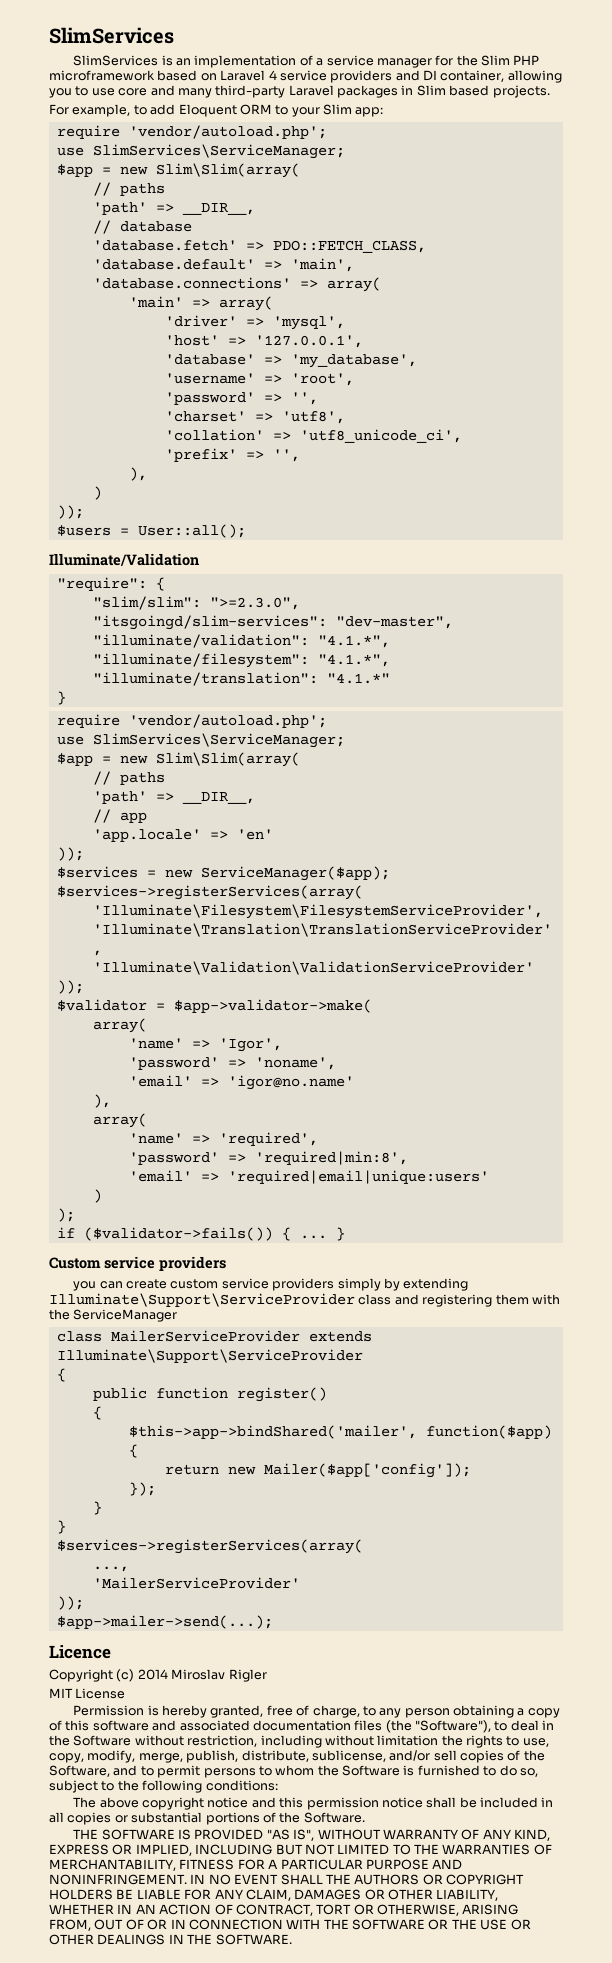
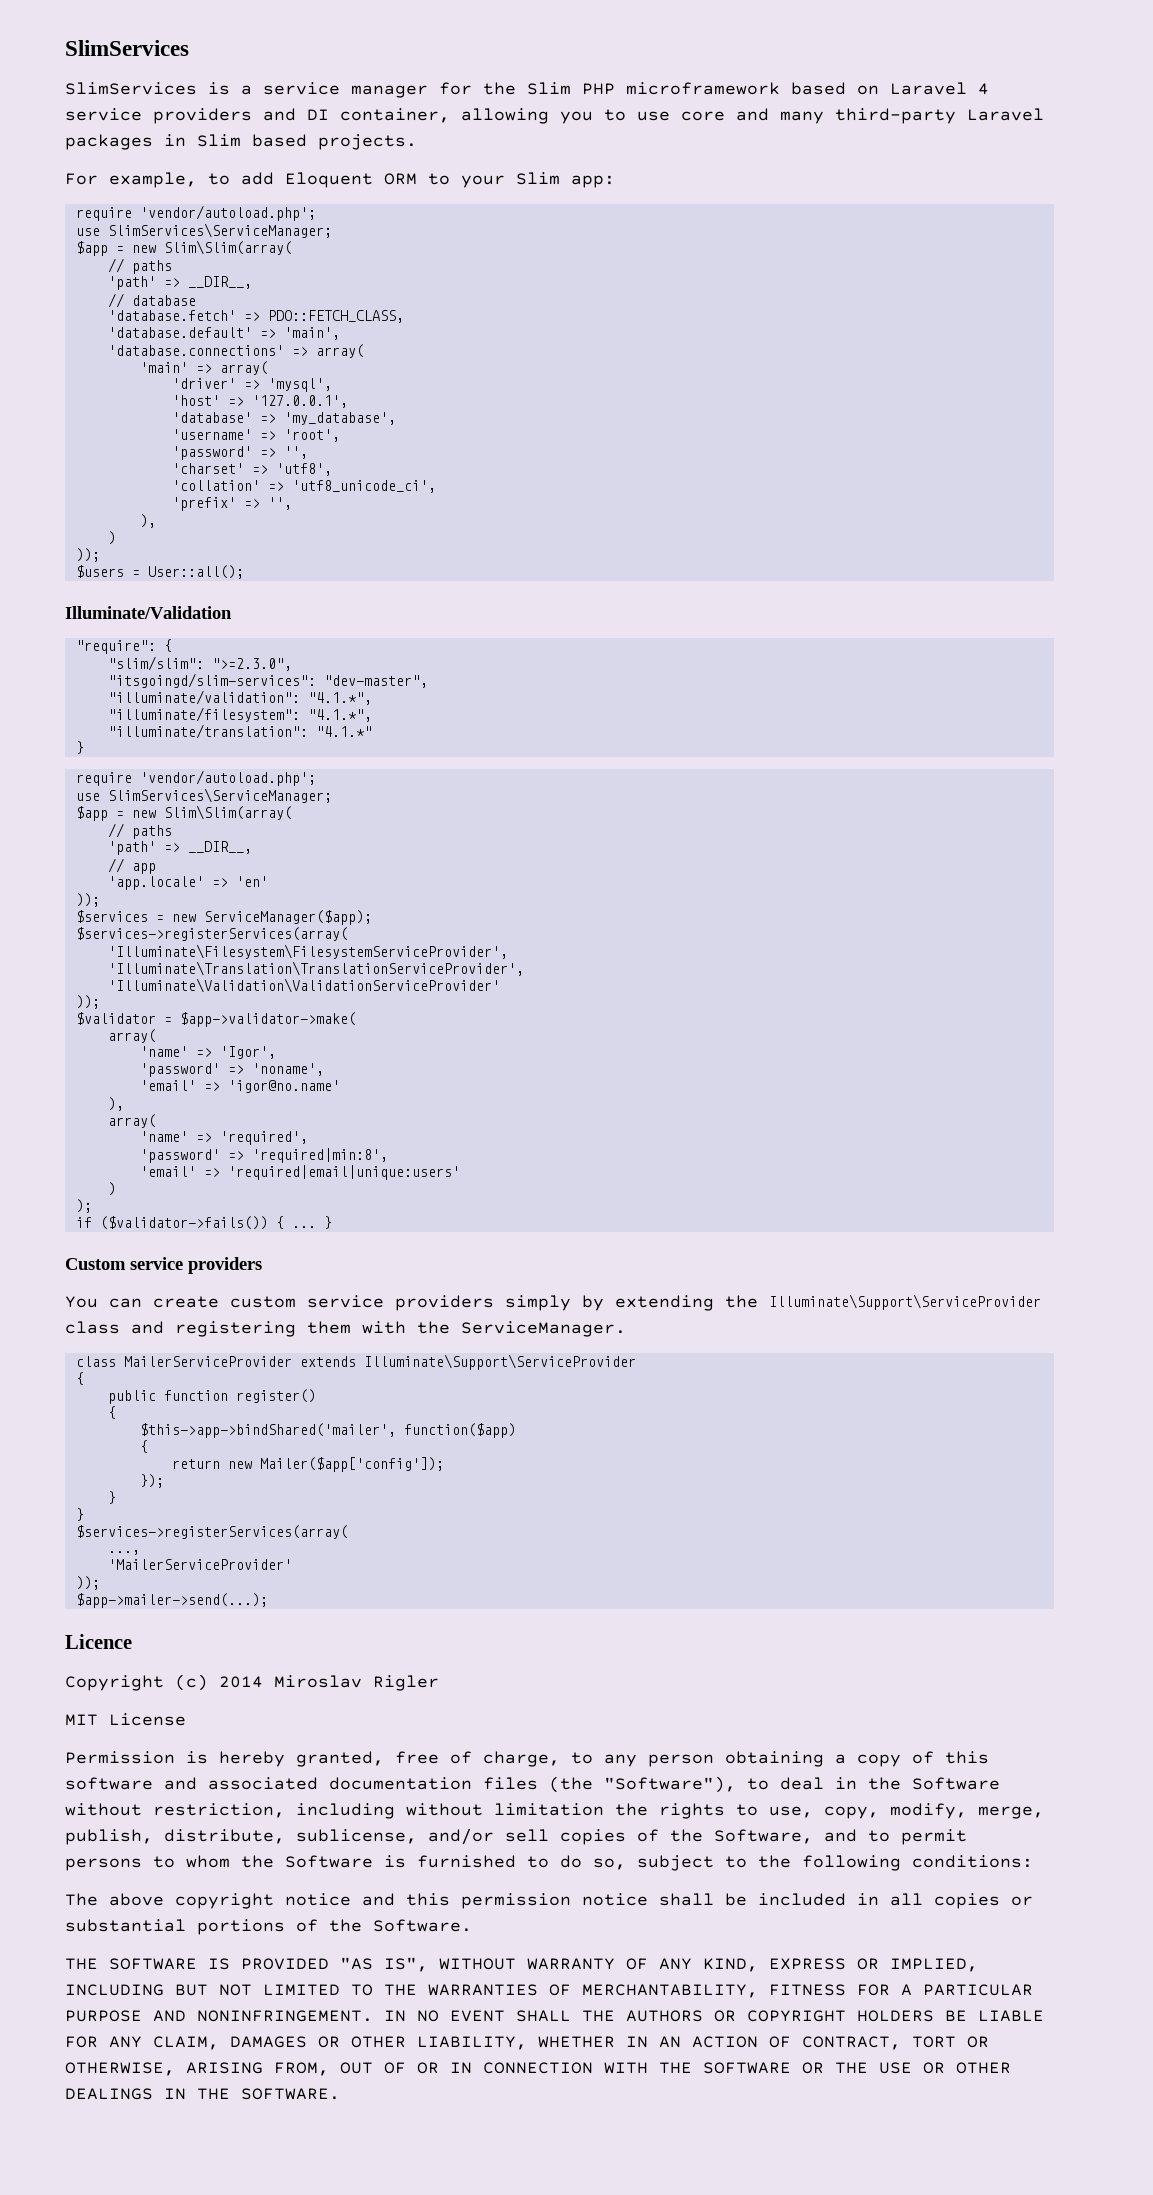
- SlimServices is an implementation of a service manager for the Slim PHP microframework based on Laravel 4 service providers and DI container, allowing you to use core and many third-party Laravel packages in Slim based projects.
+ SlimServices is a service manager for the Slim PHP microframework based on Laravel 4 service providers and DI container, allowing you to use core and many third-party Laravel packages in Slim based projects.
- you can create custom service providers simply by extending Illuminate\Support\ServiceProvider class and registering them with the ServiceManager
+ You can create custom service providers simply by extending the Illuminate\Support\ServiceProvider class and registering them with the ServiceManager.

